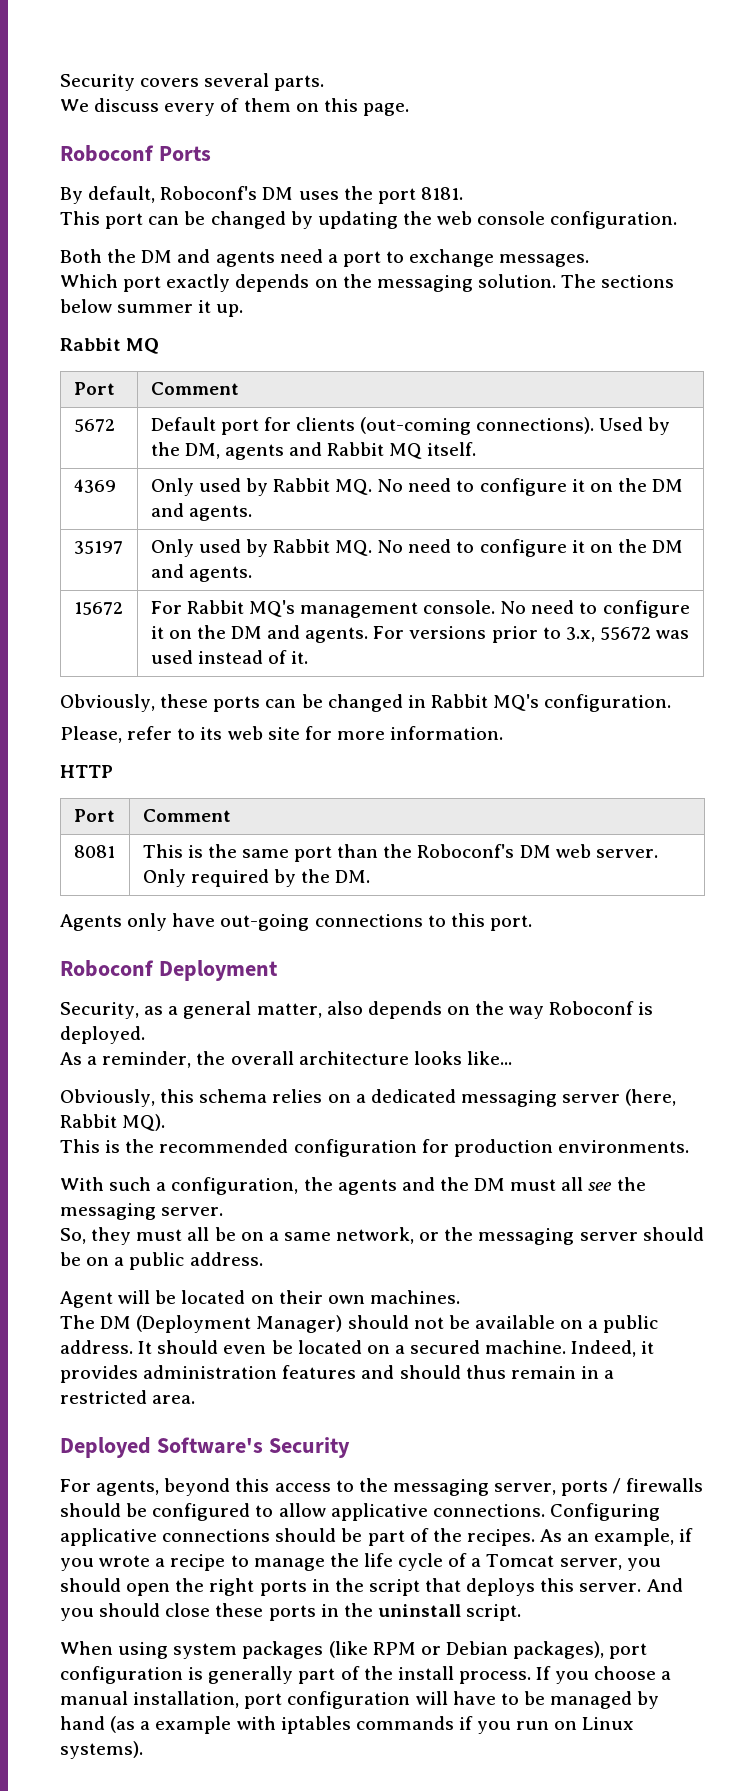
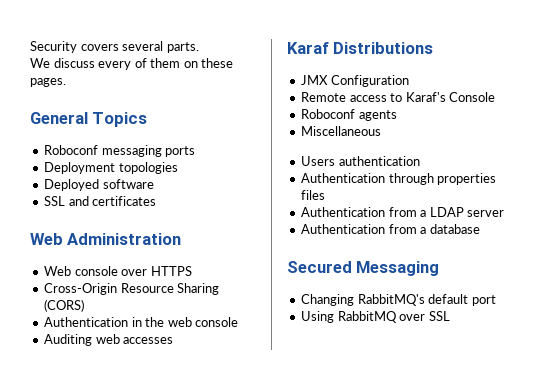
- We discuss every of them on this page.
- Roboconf Ports
- By default, Roboconf's DM uses the port 8181.
- This port can be changed by updating the web console configuration.
- Both the DM and agents need a port to exchange messages.
- Which port exactly depends on the messaging solution. The sections below summer it up.
- Rabbit MQ
- Port | Comment
- 5672 | Default port for clients (out-coming connections). Used by the DM, agents and Rabbit MQ itself.
- 4369 | Only used by Rabbit MQ. No need to configure it on the DM and agents.
- 35197 | Only used by Rabbit MQ. No need to configure it on the DM and agents.
- 15672 | For Rabbit MQ's management console. No need to configure it on the DM and agents. For versions prior to 3.x, 55672 was used instead of it.
- Obviously, these ports can be changed in Rabbit MQ's configuration.
- Please, refer to its web site for more information.
- HTTP
- Port | Comment
- 8081 | This is the same port than the Roboconf's DM web server. Only required by the DM.
- Agents only have out-going connections to this port.
- Roboconf Deployment
- Security, as a general matter, also depends on the way Roboconf is deployed.
- As a reminder, the overall architecture looks like...
- Obviously, this schema relies on a dedicated messaging server (here, Rabbit MQ).
- This is the recommended configuration for production environments.
- With such a configuration, the agents and the DM must all see the messaging server.
- So, they must all be on a same network, or the messaging server should be on a public address.
- Agent will be located on their own machines.
- The DM (Deployment Manager) should not be available on a public address. It should even be located on a secured machine. Indeed, it provides administration features and should thus remain in a restricted area.
- Deployed Software's Security
- For agents, beyond this access to the messaging server, ports / firewalls should be configured to allow applicative connections. Configuring applicative connections should be part of the recipes. As an example, if you wrote a recipe to manage the life cycle of a Tomcat server, you should open the right ports in the script that deploys this server. And you should close these ports in the uninstall script.
- When using system packages (like RPM or Debian packages), port configuration is generally part of the install process. If you choose a manual installation, port configuration will have to be managed by hand (as a example with iptables commands if you run on Linux systems).
+ We discuss every of them on these pages.
+ General Topics
+ Roboconf messaging ports
+ Deployment topologies
+ Deployed software
+ SSL and certificates
+ Web Administration
+ Web console over HTTPS
+ Cross-Origin Resource Sharing (CORS)
+ Authentication in the web console
+ Auditing web accesses
+ Karaf Distributions
+ JMX Configuration
+ Remote access to Karaf's Console
+ Roboconf agents
+ Miscellaneous
+ Users authentication
+ Authentication through properties files
+ Authentication from a LDAP server
+ Authentication from a database
+ Secured Messaging
+ Changing RabbitMQ's default port
+ Using RabbitMQ over SSL

